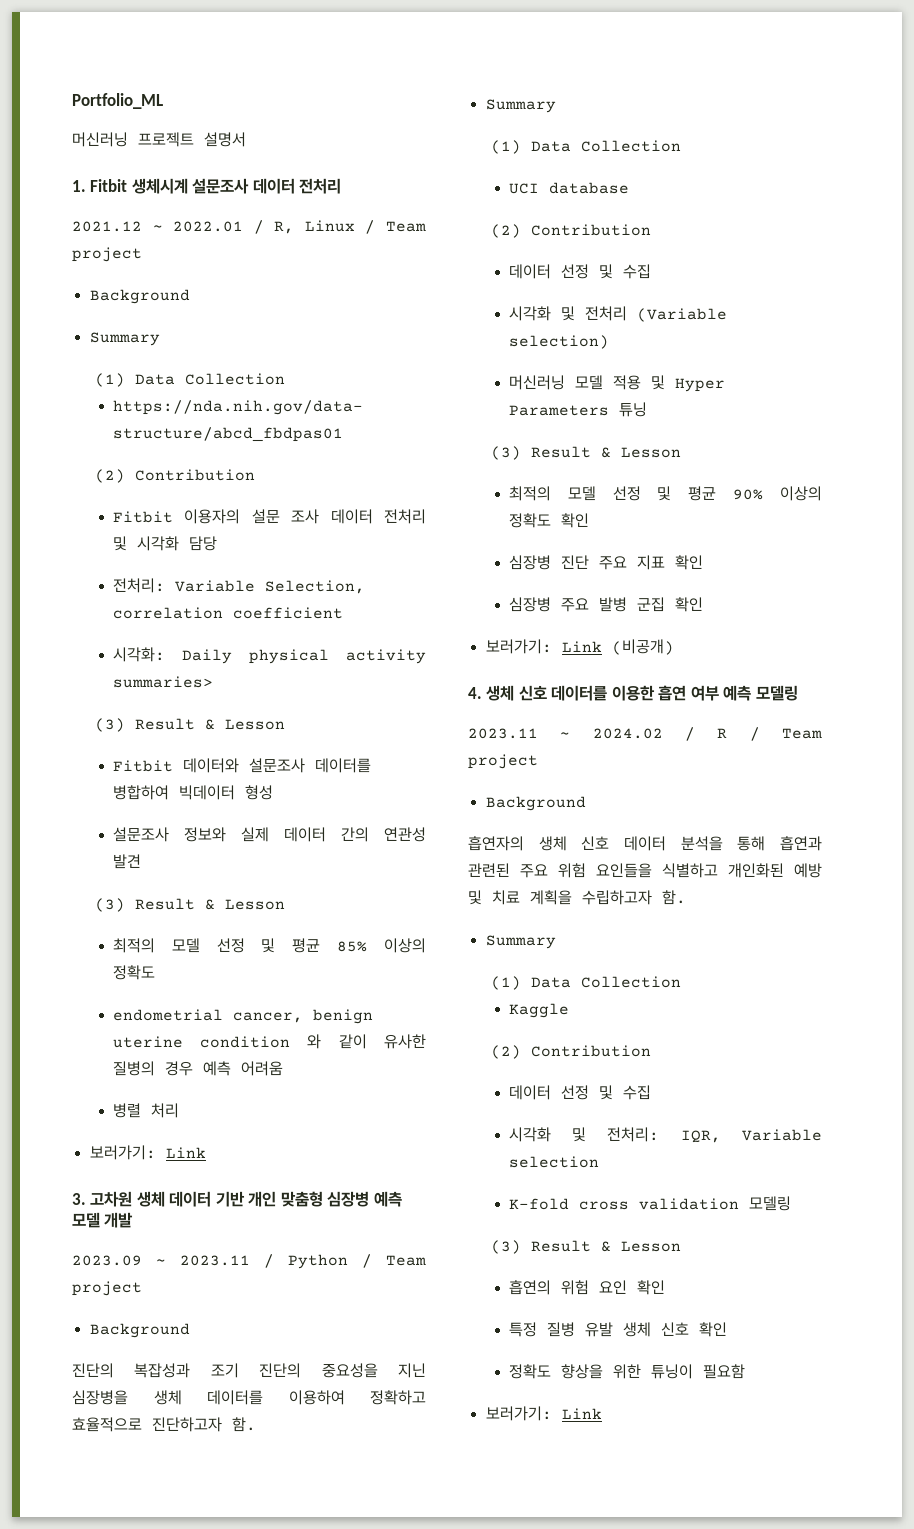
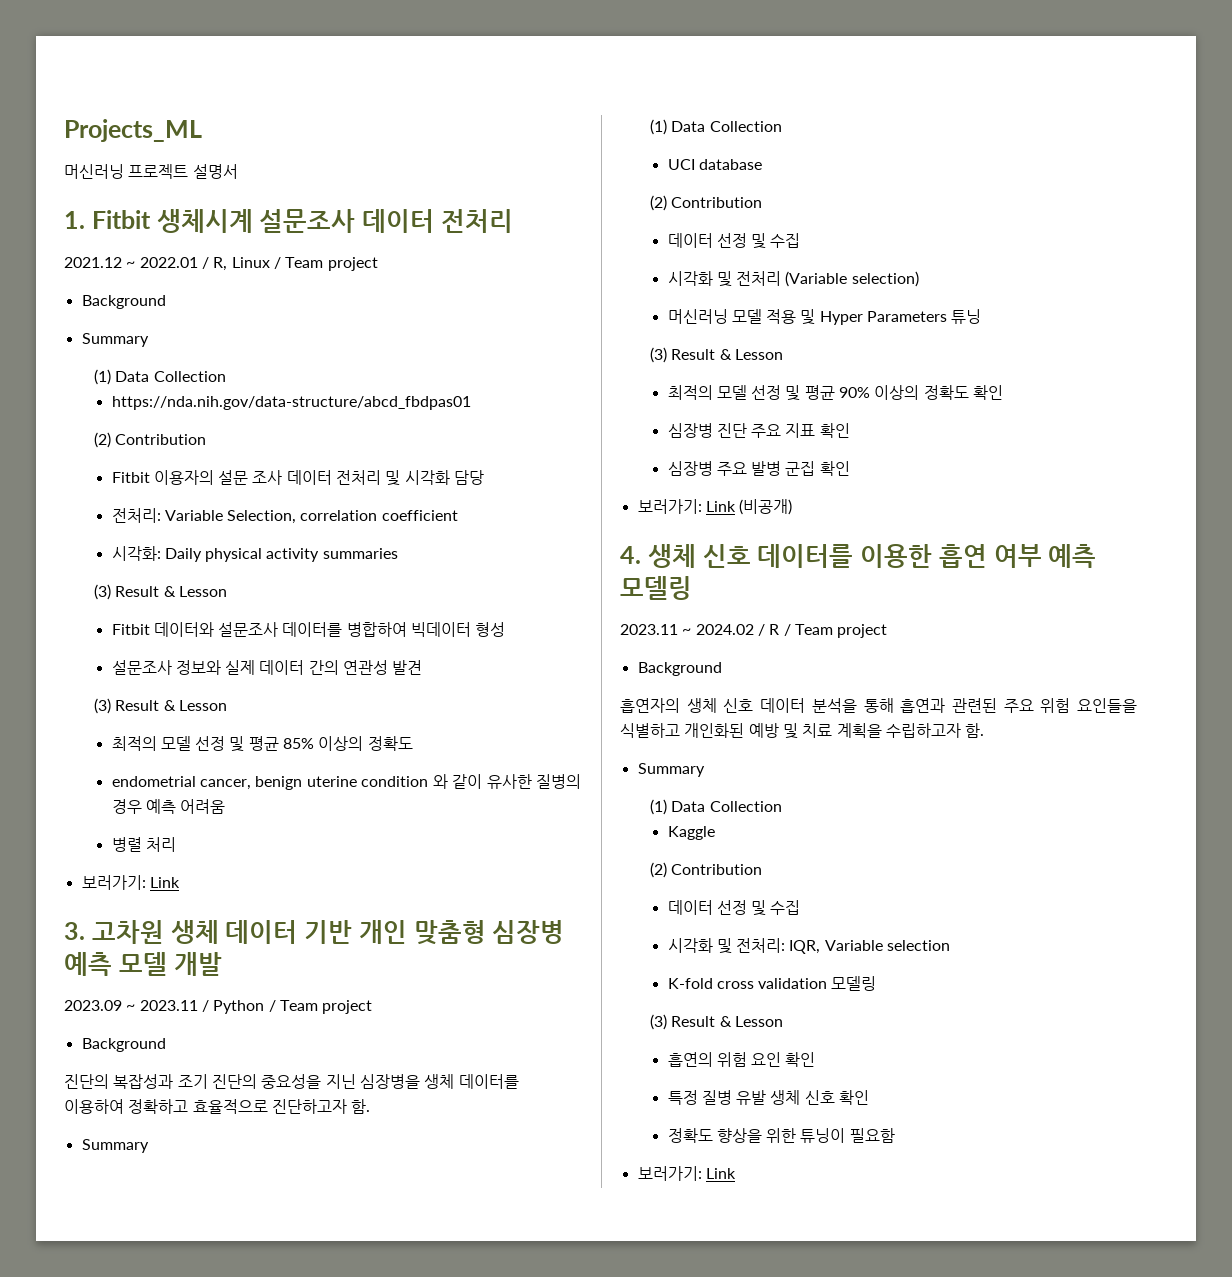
- Portfolio_ML
+ Projects_ML
- 시각화: Daily physical activity summaries>
+ 시각화: Daily physical activity summaries

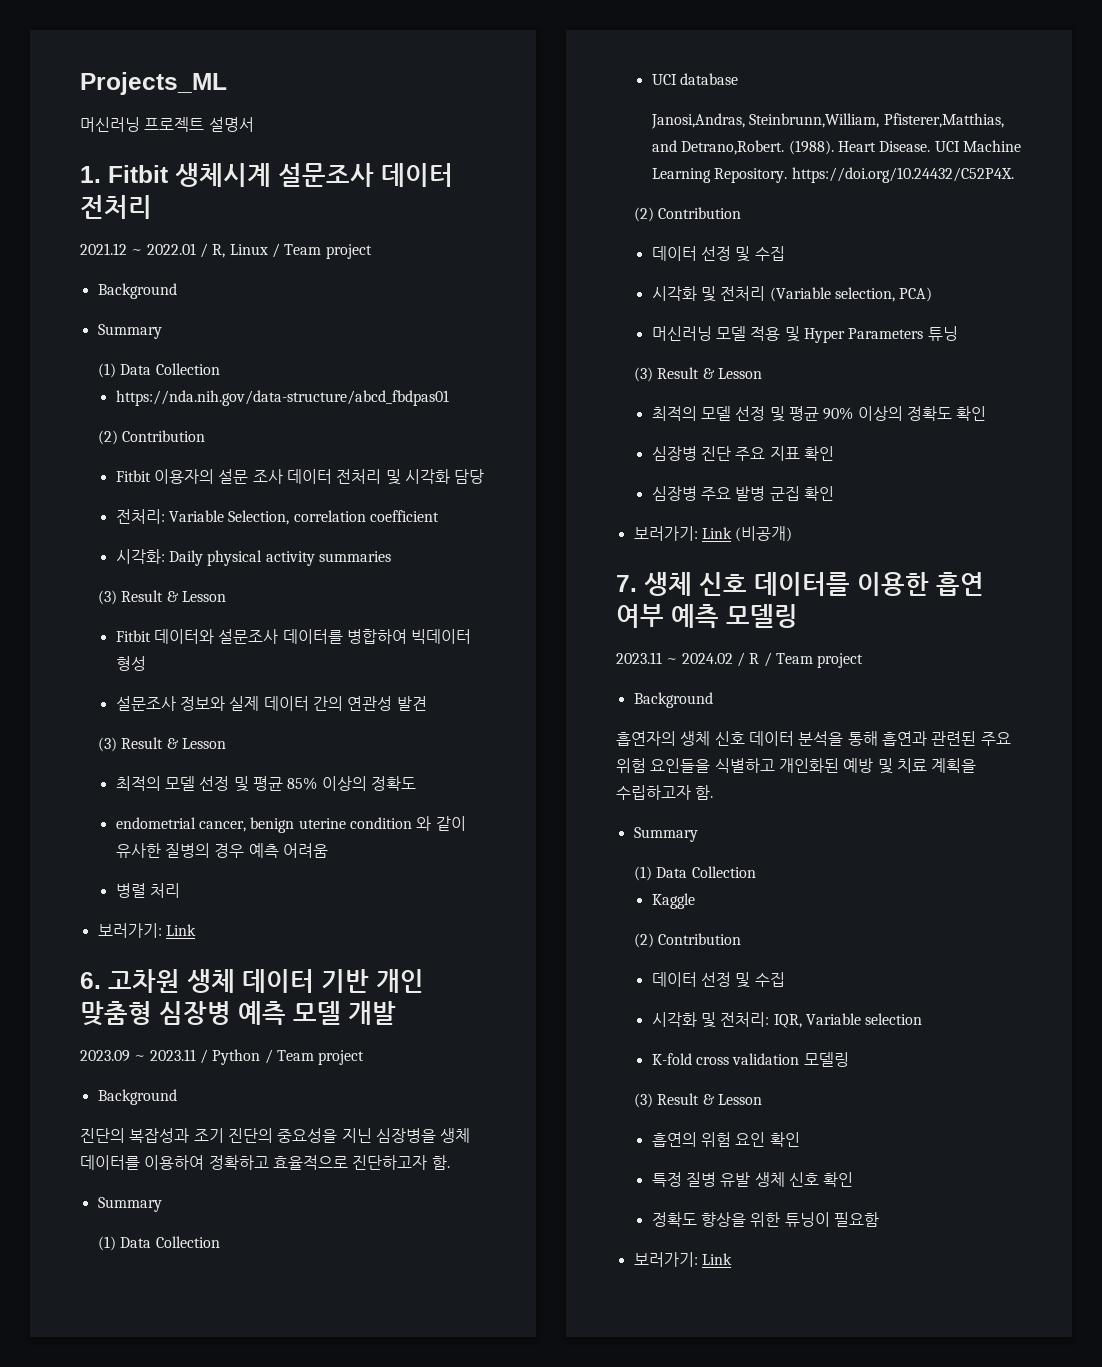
- 3. 고차원 생체 데이터 기반 개인 맞춤형 심장병 예측 모델 개발
+ 6. 고차원 생체 데이터 기반 개인 맞춤형 심장병 예측 모델 개발
+ Janosi,Andras, Steinbrunn,William, Pfisterer,Matthias, and Detrano,Robert. (1988). Heart Disease. UCI Machine Learning Repository. https://doi.org/10.24432/C52P4X.
- 시각화 및 전처리 (Variable selection)
+ 시각화 및 전처리 (Variable selection, PCA)
- 4. 생체 신호 데이터를 이용한 흡연 여부 예측 모델링
+ 7. 생체 신호 데이터를 이용한 흡연 여부 예측 모델링

